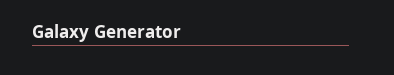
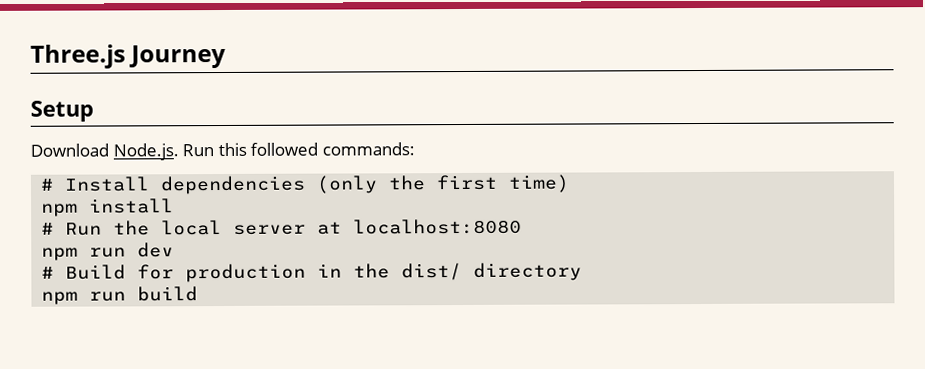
- Galaxy Generator
+ Three.js Journey
+ Setup
+ Download Node.js. Run this followed commands:
+ # Install dependencies (only the first time)
+ npm install
+ # Run the local server at localhost:8080
+ npm run dev
+ # Build for production in the dist/ directory
+ npm run build

